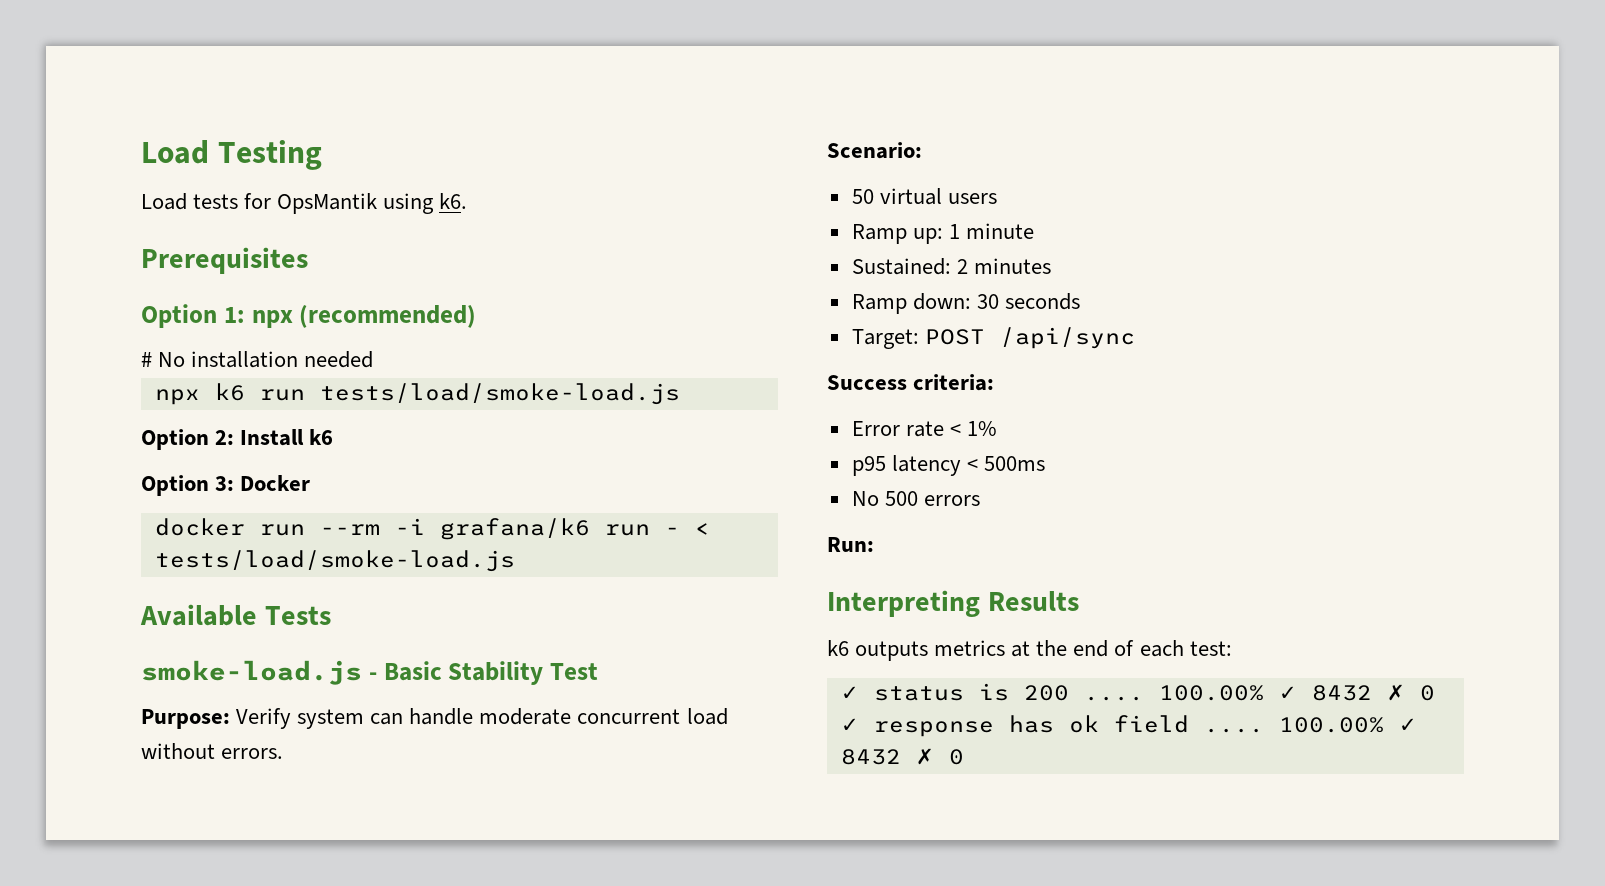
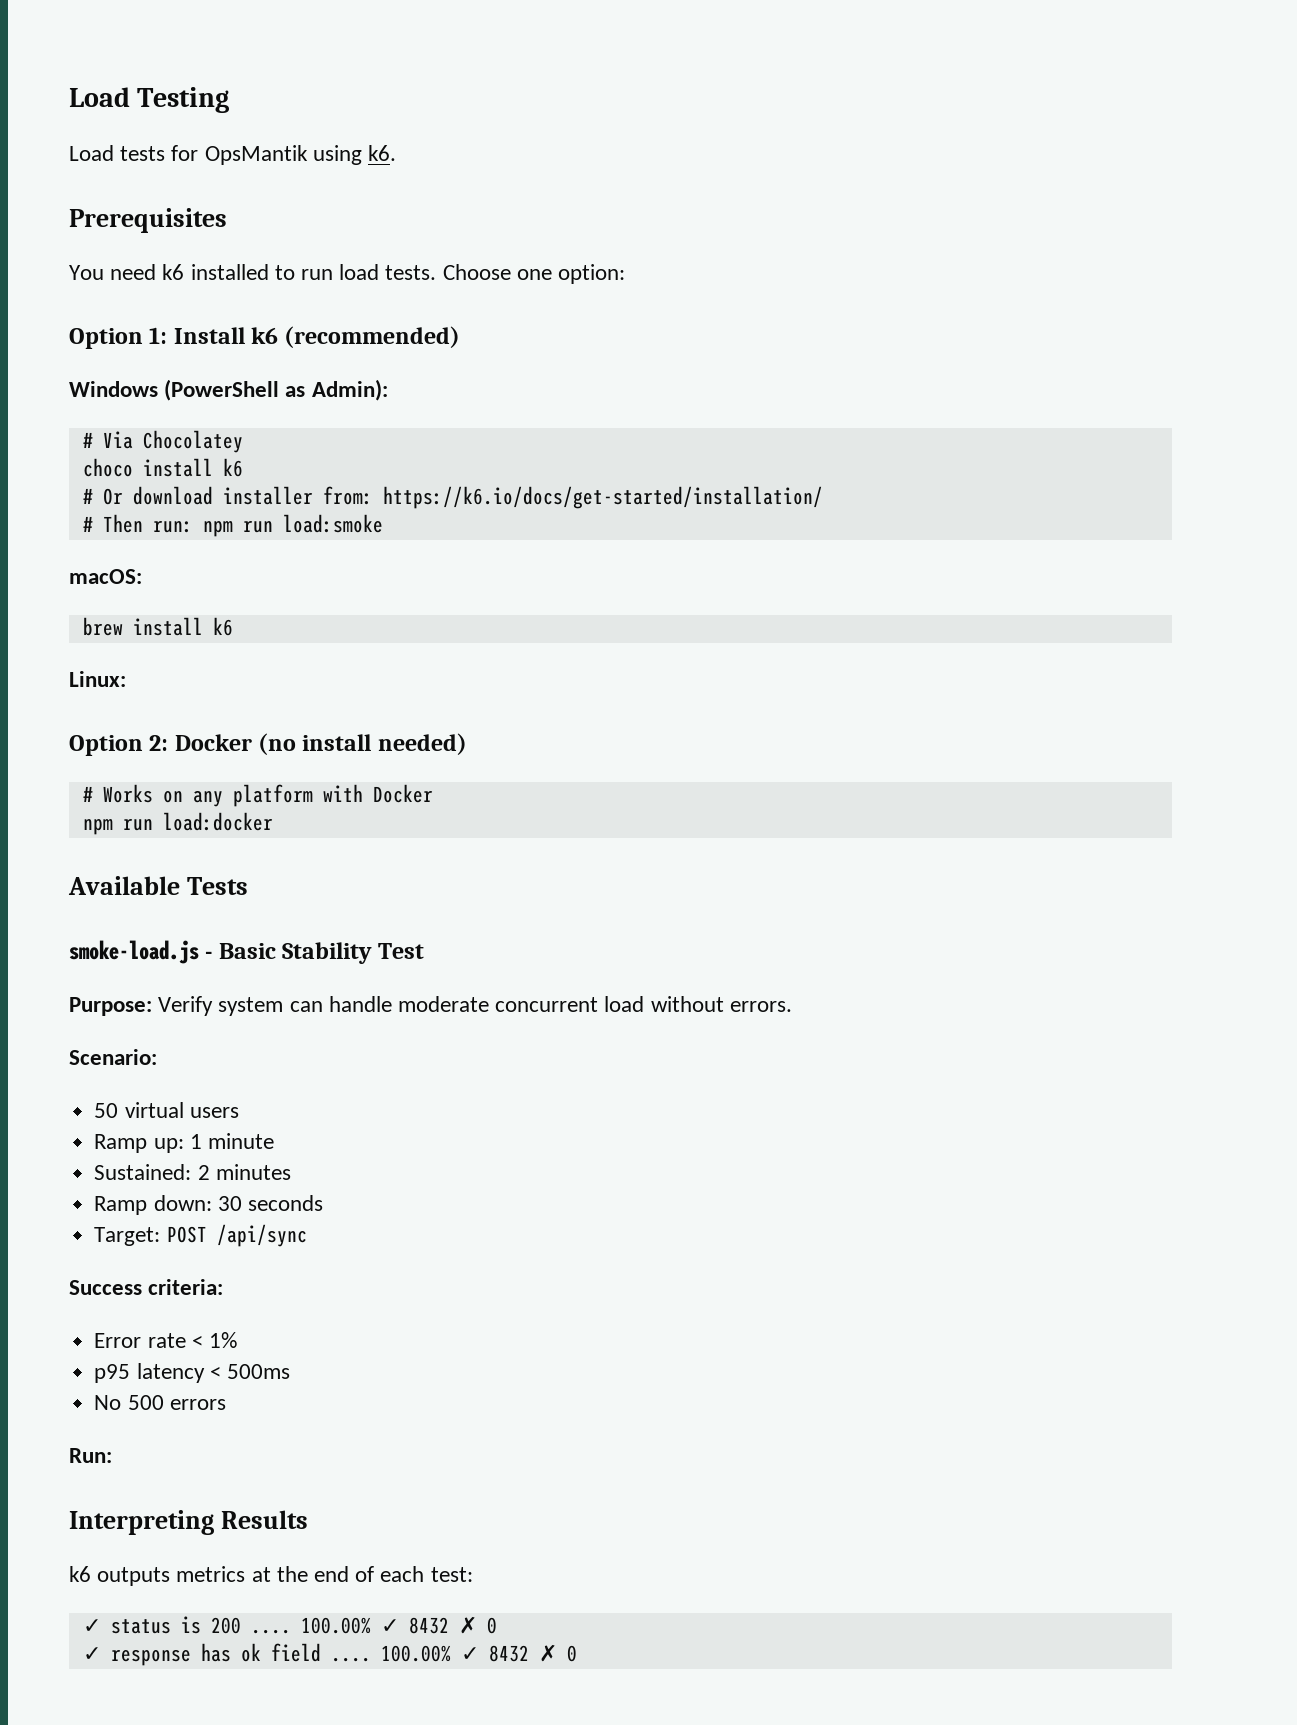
+ You need k6 installed to run load tests. Choose one option:
- Option 1: npx (recommended)
+ Option 1: Install k6 (recommended)
- # No installation needed
- npx k6 run tests/load/smoke-load.js
- Option 2: Install k6
- Option 3: Docker
- docker run --rm -i grafana/k6 run - < tests/load/smoke-load.js
+ Windows (PowerShell as Admin):
+ # Via Chocolatey
+ choco install k6
+ # Or download installer from: https://k6.io/docs/get-started/installation/
+ # Then run: npm run load:smoke
+ macOS:
+ brew install k6
+ Linux:
+ Option 2: Docker (no install needed)
+ # Works on any platform with Docker
+ npm run load:docker

